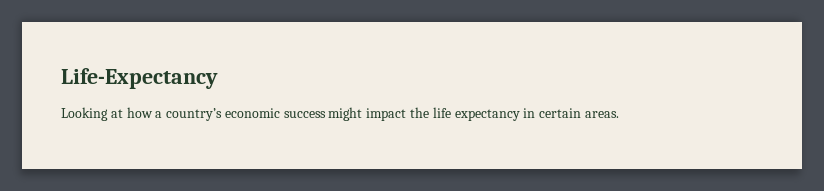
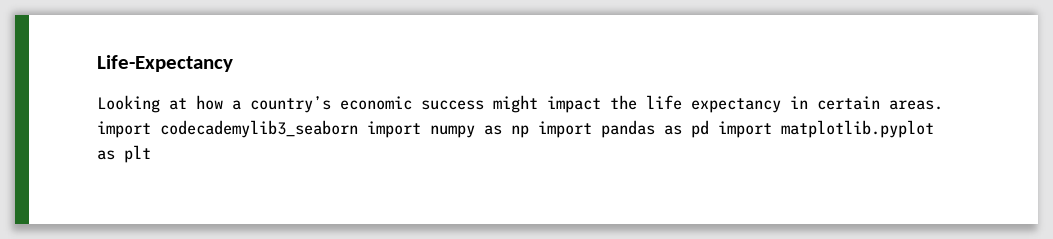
- Looking at how a country’s economic success might impact the life expectancy in certain areas.
+ Looking at how a country’s economic success might impact the life expectancy in certain areas. import codecademylib3_seaborn import numpy as np import pandas as pd import matplotlib.pyplot as plt

